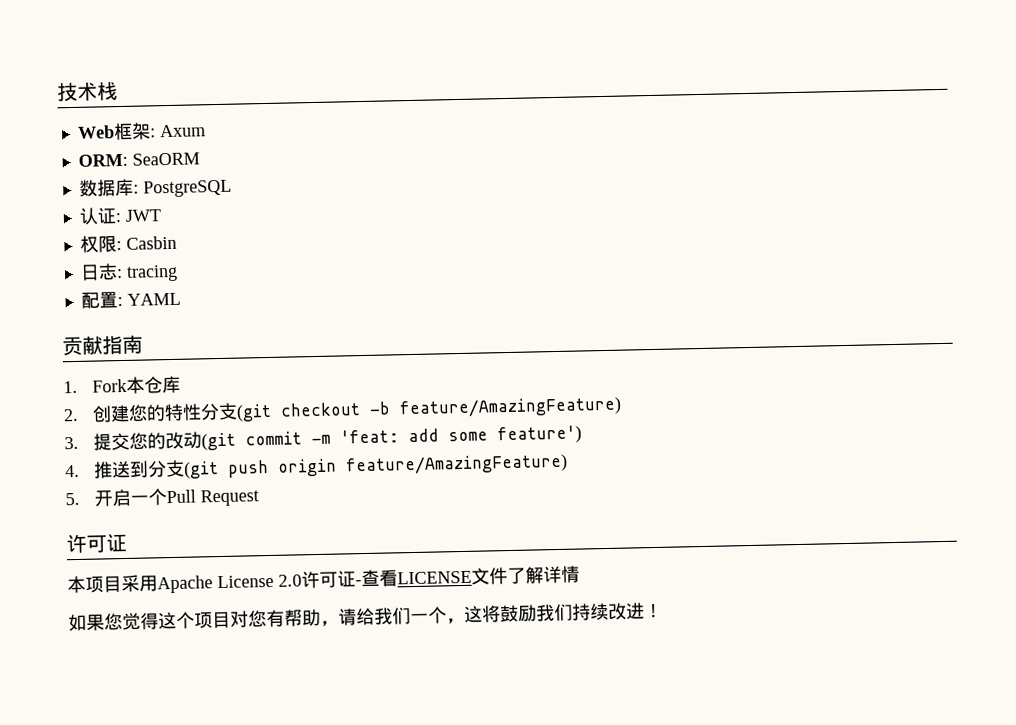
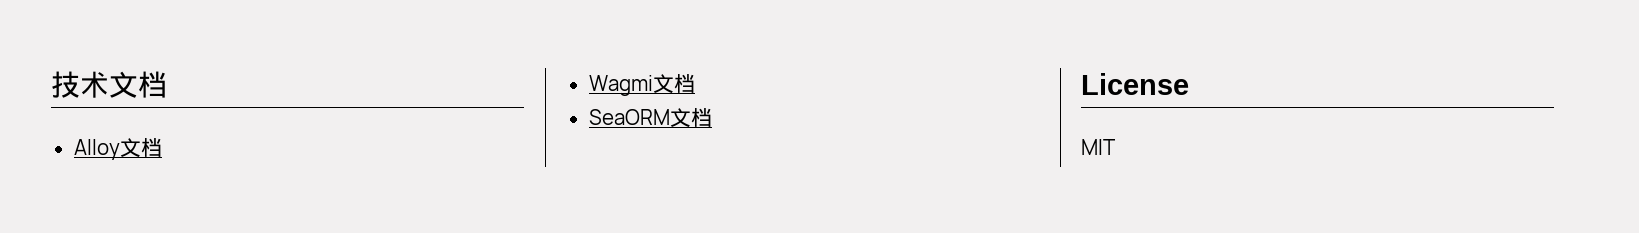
- 技术栈
- Web框架: Axum
- ORM: SeaORM
- 数据库: PostgreSQL
- 认证: JWT
- 权限: Casbin
- 日志: tracing
- 配置: YAML
- 贡献指南
- 1. Fork本仓库
- 2.创建您的特性分支(git checkout -b feature/AmazingFeature)
- 3.提交您的改动(git commit -m 'feat: add some feature')
- 4.推送到分支(git push origin feature/AmazingFeature)
- 5.开启一个Pull Request
- 许可证
- 本项目采用Apache License 2.0许可证-查看LICENSE文件了解详情
- 如果您觉得这个项目对您有帮助，请给我们一个，这将鼓励我们持续改进！
+ 技术文档
+ Alloy文档
+ Wagmi文档
+ SeaORM文档
+ License
+ MIT

